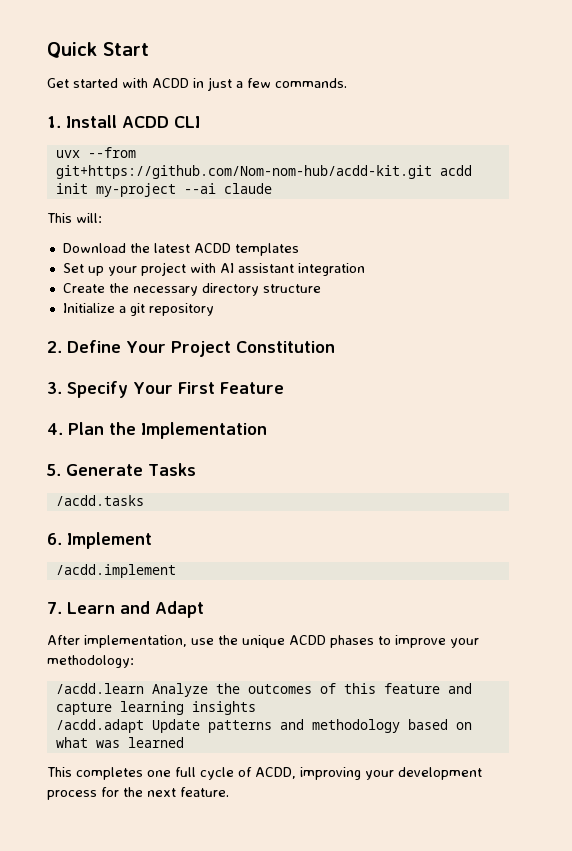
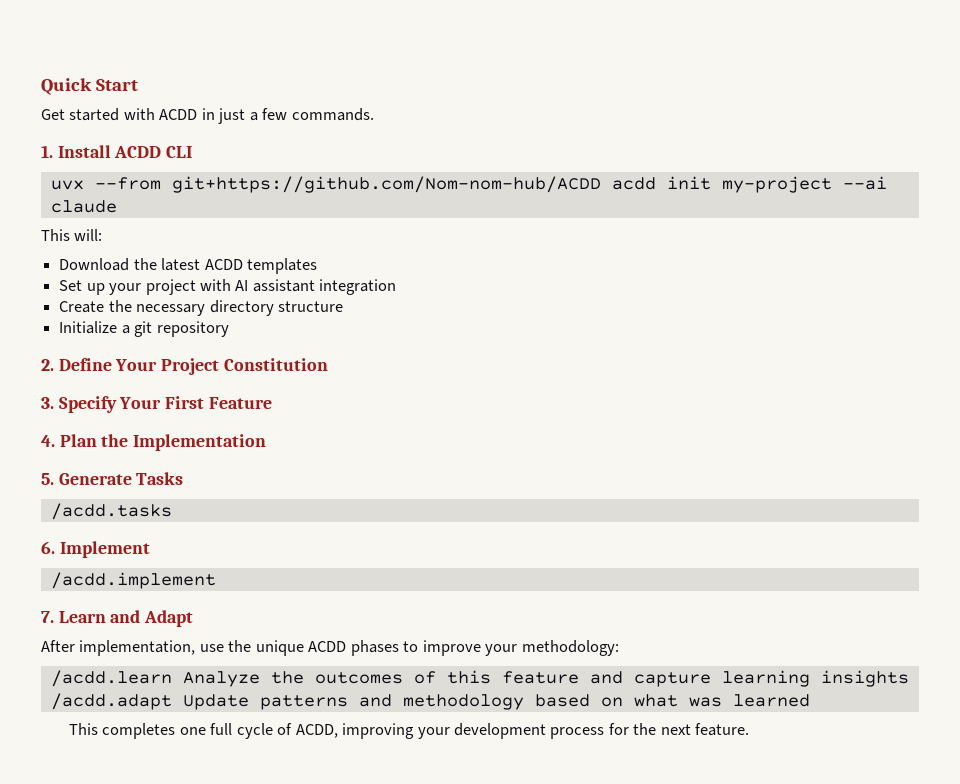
- uvx --from git+https://github.com/Nom-nom-hub/acdd-kit.git acdd init my-project --ai claude
+ uvx --from git+https://github.com/Nom-nom-hub/ACDD acdd init my-project --ai claude

